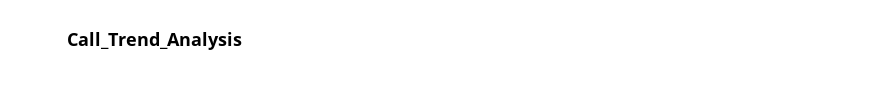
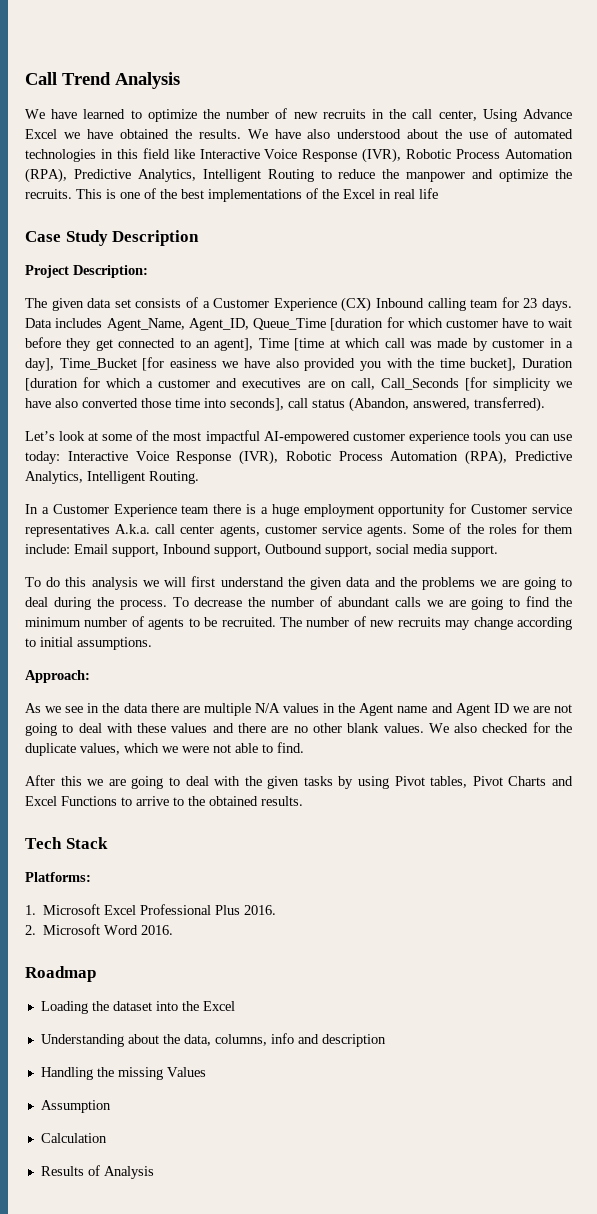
- Call_Trend_Analysis
+ Call Trend Analysis
+ We have learned to optimize the number of new recruits in the call center, Using Advance Excel we have obtained the results. We have also understood about the use of automated technologies in this field like Interactive Voice Response (IVR), Robotic Process Automation (RPA), Predictive Analytics, Intelligent Routing to reduce the manpower and optimize the recruits. This is one of the best implementations of the Excel in real life
+ Case Study Description
+ Project Description:
+ The given data set consists of a Customer Experience (CX) Inbound calling team for 23 days. Data includes Agent_Name, Agent_ID, Queue_Time [duration for which customer have to wait before they get connected to an agent], Time [time at which call was made by customer in a day], Time_Bucket [for easiness we have also provided you with the time bucket], Duration [duration for which a customer and executives are on call, Call_Seconds [for simplicity we have also converted those time into seconds], call status (Abandon, answered, transferred).
+ Let’s look at some of the most impactful AI-empowered customer experience tools you can use today: Interactive Voice Response (IVR), Robotic Process Automation (RPA), Predictive Analytics, Intelligent Routing.
+ In a Customer Experience team there is a huge employment opportunity for Customer service representatives A.k.a. call center agents, customer service agents. Some of the roles for them include: Email support, Inbound support, Outbound support, social media support.
+ To do this analysis we will first understand the given data and the problems we are going to deal during the process. To decrease the number of abundant calls we are going to find the minimum number of agents to be recruited. The number of new recruits may change according to initial assumptions.
+ Approach:
+ As we see in the data there are multiple N/A values in the Agent name and Agent ID we are not going to deal with these values and there are no other blank values. We also checked for the duplicate values, which we were not able to find.
+ After this we are going to deal with the given tasks by using Pivot tables, Pivot Charts and Excel Functions to arrive to the obtained results.
+ Tech Stack
+ Platforms:
+ 1. Microsoft Excel Professional Plus 2016.
+ 2. Microsoft Word 2016.
+ Roadmap
+ Loading the dataset into the Excel
+ Understanding about the data, columns, info and description
+ Handling the missing Values
+ Assumption
+ Calculation
+ Results of Analysis

